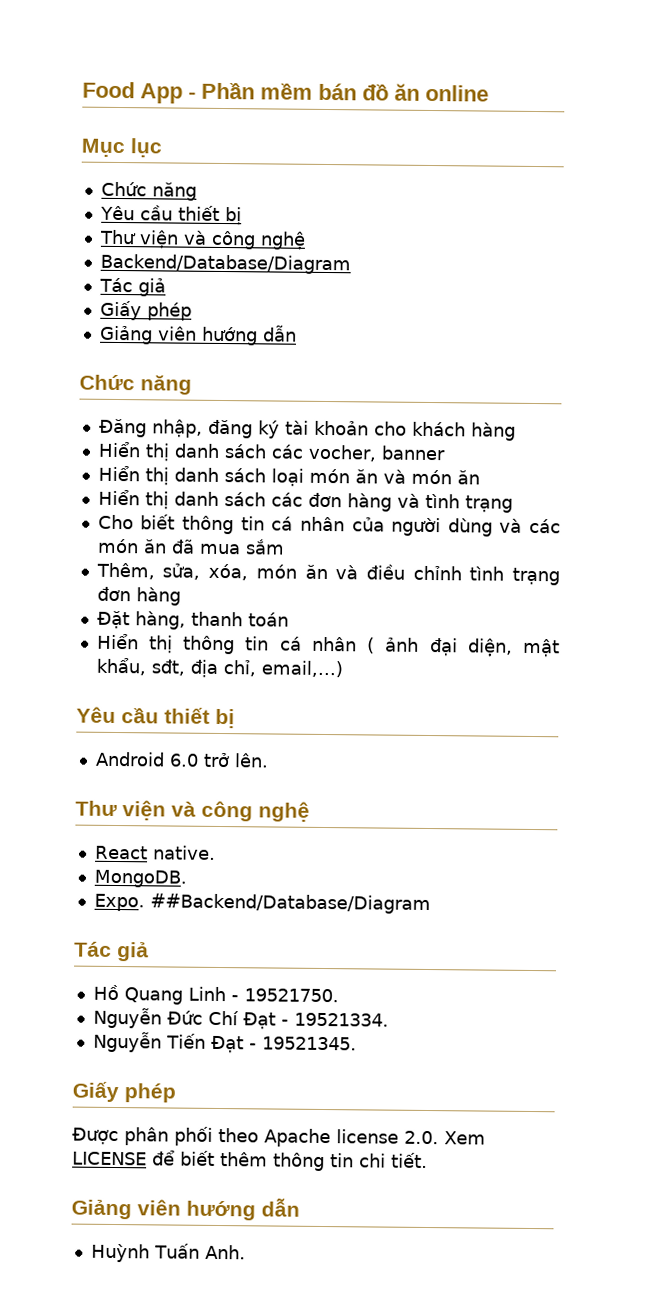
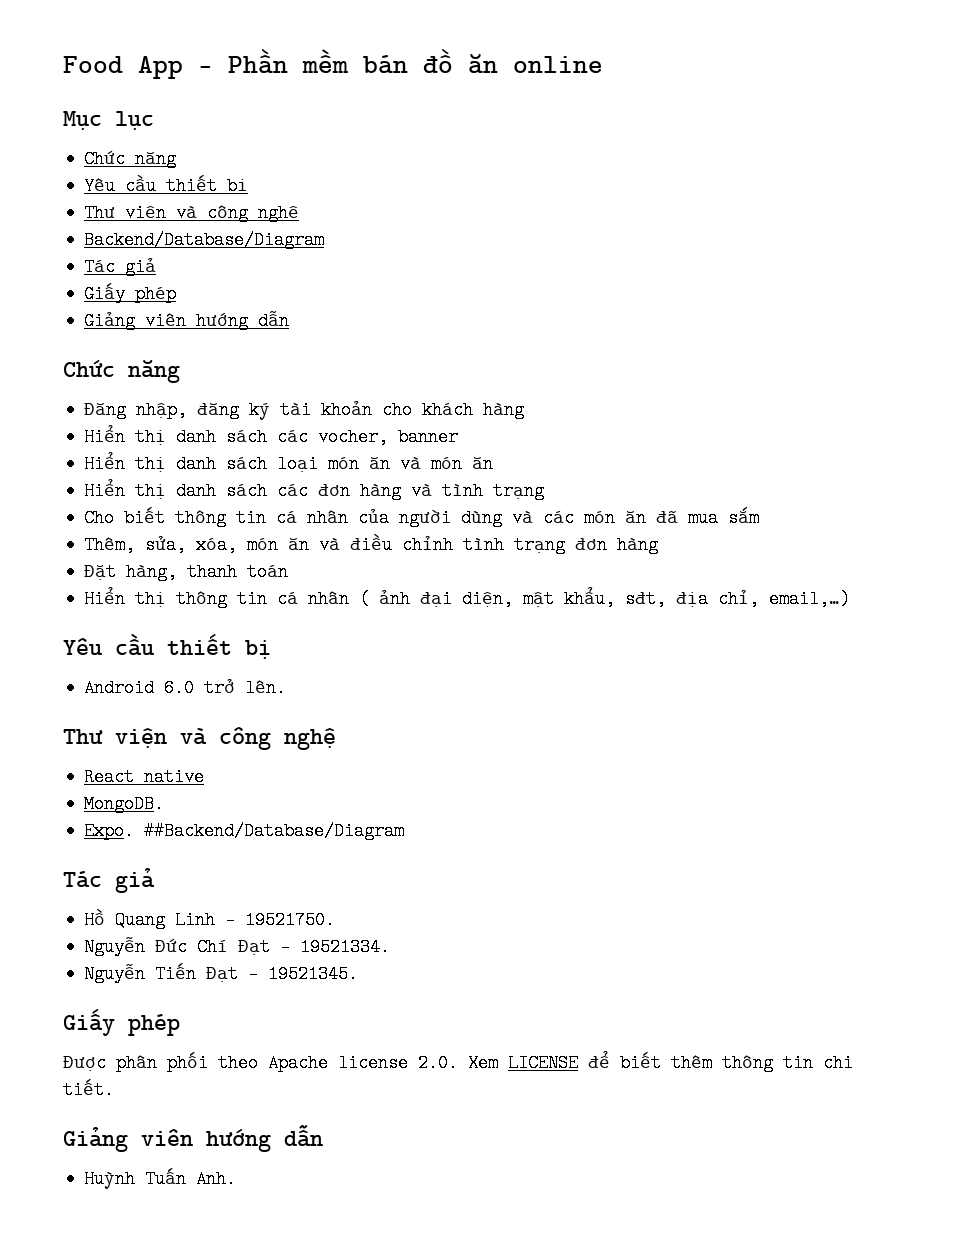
- React native.
+ React native

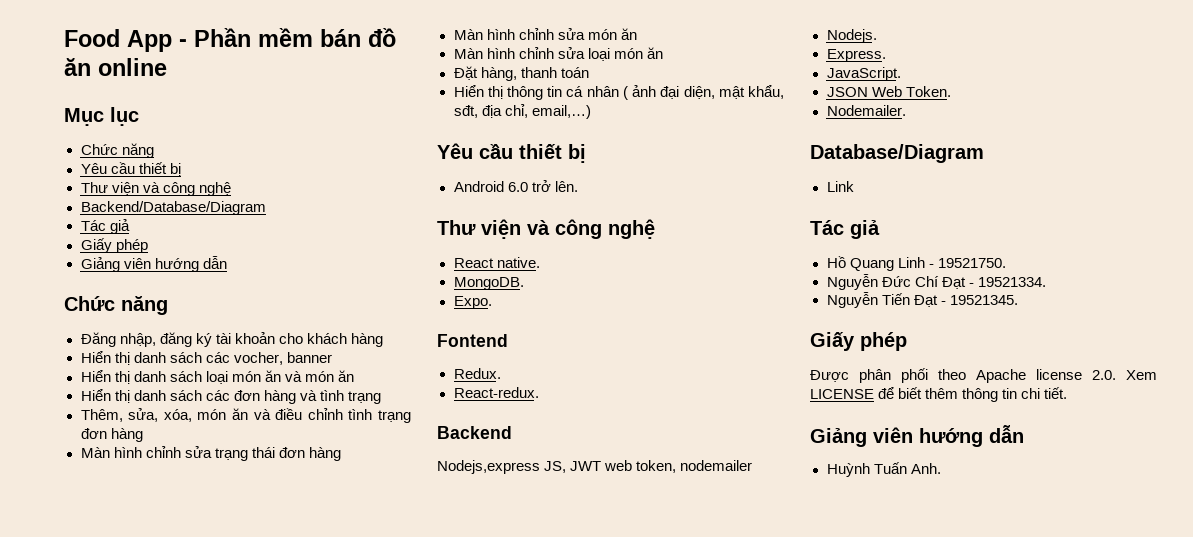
- Cho biết thông tin cá nhân của người dùng và các món ăn đã mua sắm
+ Màn hình chỉnh sửa trạng thái đơn hàng
+ Màn hình chỉnh sửa món ăn
+ Màn hình chỉnh sửa loại món ăn
- React native
+ React native.
- Expo. ##Backend/Database/Diagram
+ Expo.
+ Fontend
+ Redux.
+ React-redux.
+ Backend
+ Nodejs,express JS, JWT web token, nodemailer
+ Nodejs.
+ Express.
+ JavaScript.
+ JSON Web Token.
+ Nodemailer.
+ Database/Diagram
+ Link

